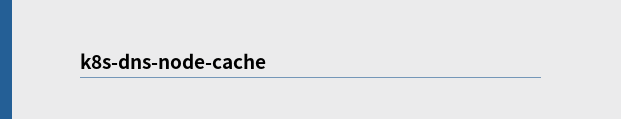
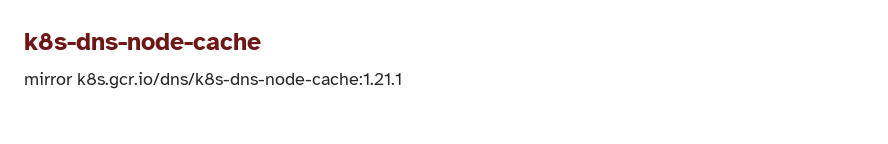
+ mirror k8s.gcr.io/dns/k8s-dns-node-cache:1.21.1

